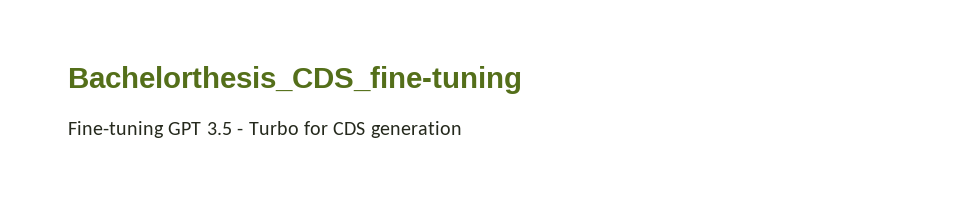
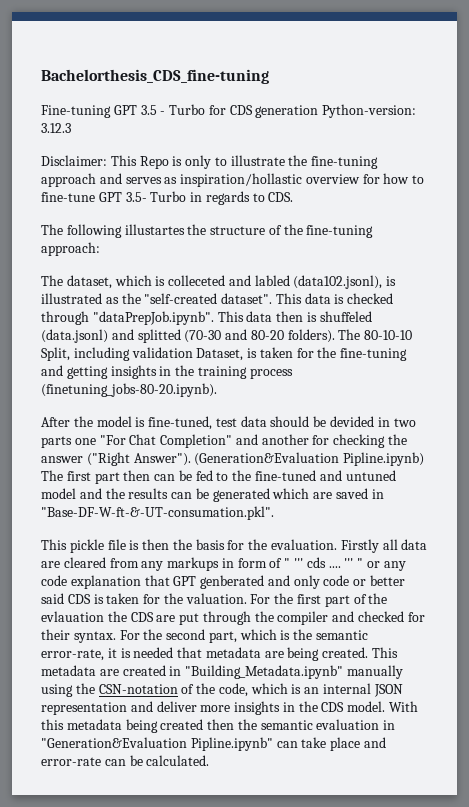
- Fine-tuning GPT 3.5 - Turbo for CDS generation
+ Fine-tuning GPT 3.5 - Turbo for CDS generation Python-version: 3.12.3
+ Disclaimer: This Repo is only to illustrate the fine-tuning approach and serves as inspiration/hollastic overview for how to fine-tune GPT 3.5- Turbo in regards to CDS.
+ The following illustartes the structure of the fine-tuning approach:
+ The dataset, which is colleceted and labled (data102.jsonl), is illustrated as the "self-created dataset". This data is checked through "dataPrepJob.ipynb". This data then is shuffeled (data.jsonl) and splitted (70-30 and 80-20 folders). The 80-10-10 Split, including validation Dataset, is taken for the fine-tuning and getting insights in the training process (finetuning_jobs-80-20.ipynb).
+ After the model is fine-tuned, test data should be devided in two parts one "For Chat Completion" and another for checking the answer ("Right Answer"). (Generation&Evaluation Pipline.ipynb) The first part then can be fed to the fine-tuned and untuned model and the results can be generated which are saved in "Base-DF-W-ft-&-UT-consumation.pkl".
+ This pickle file is then the basis for the evaluation. Firstly all data are cleared from any markups in form of " ''' cds .... ''' " or any code explanation that GPT genberated and only code or better said CDS is taken for the valuation. For the first part of the evlauation the CDS are put through the compiler and checked for their syntax. For the second part, which is the semantic error-rate, it is needed that metadata are being created. This metadata are created in "Building_Metadata.ipynb" manually using the CSN-notation of the code, which is an internal JSON representation and deliver more insights in the CDS model. With this metadata being created then the semantic evaluation in "Generation&Evaluation Pipline.ipynb" can take place and error-rate can be calculated.

